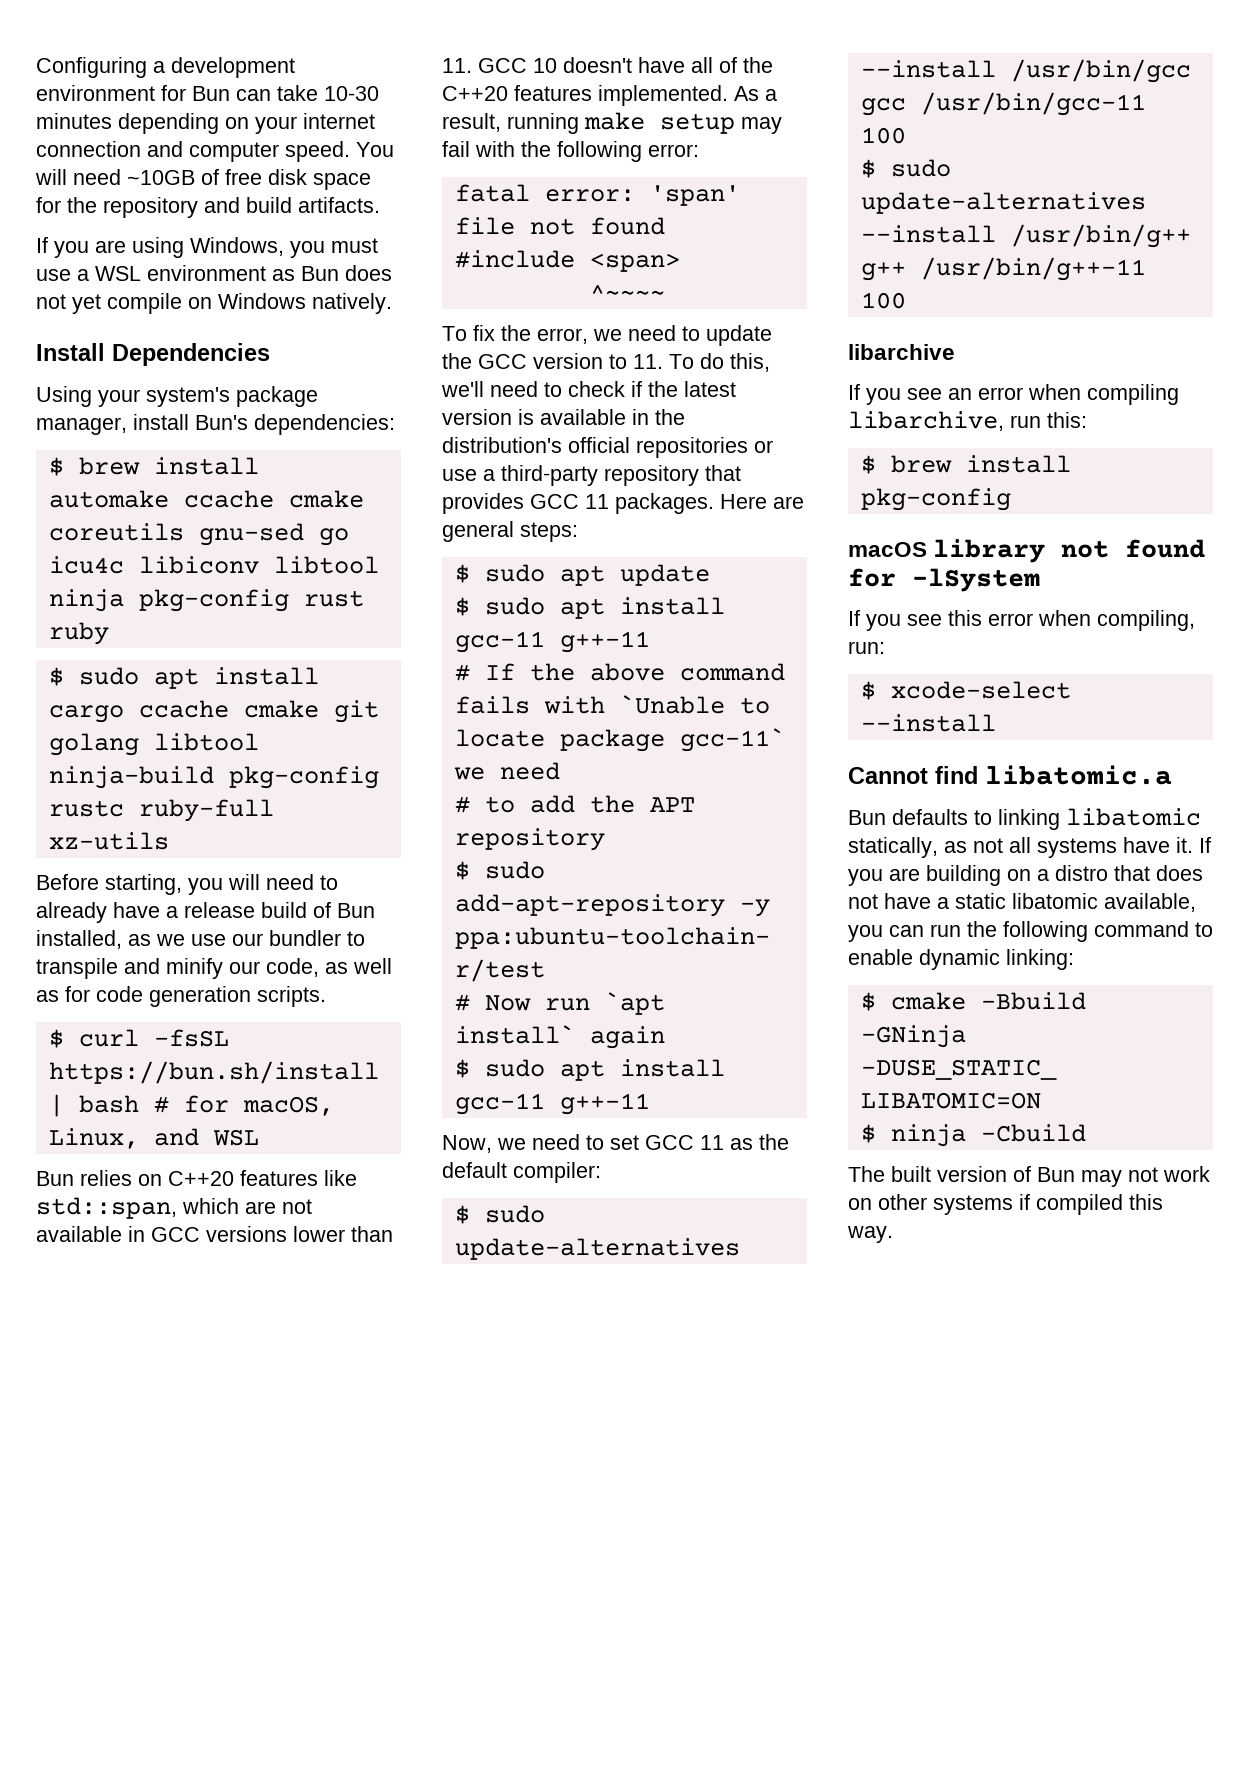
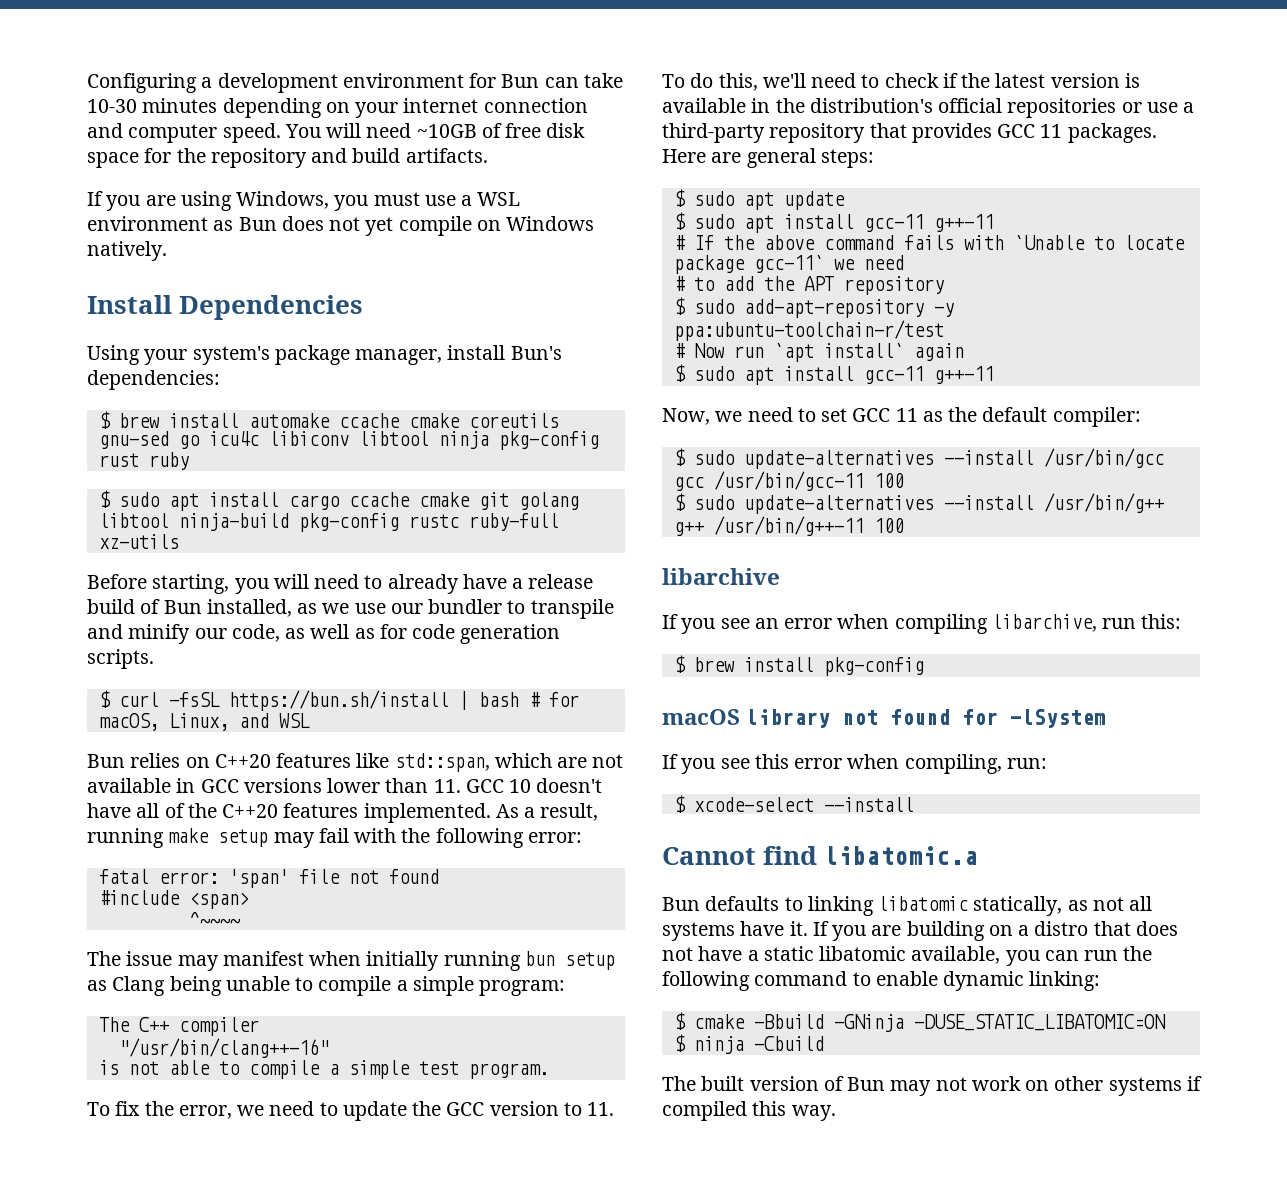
+ The issue may manifest when initially running bun setup as Clang being unable to compile a simple program:
+ The C++ compiler
+ "/usr/bin/clang++-16"
+ is not able to compile a simple test program.

